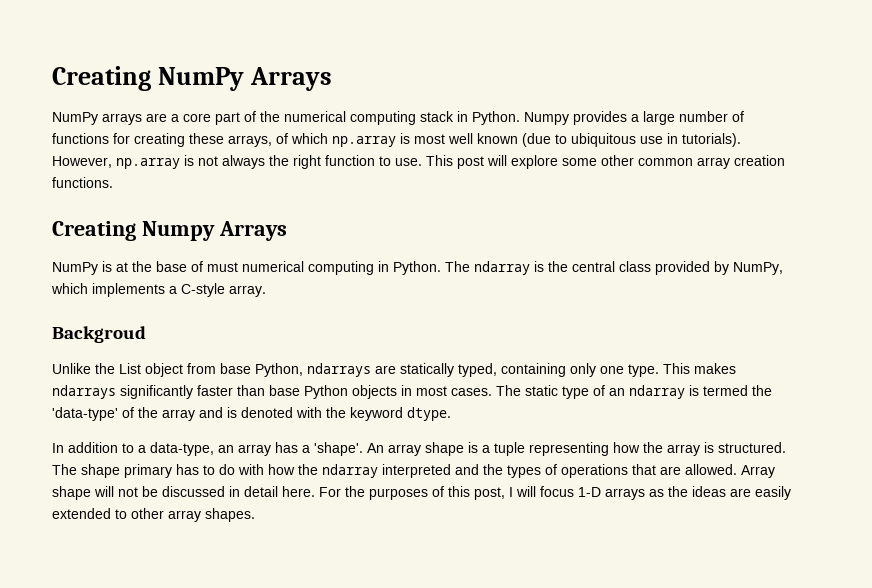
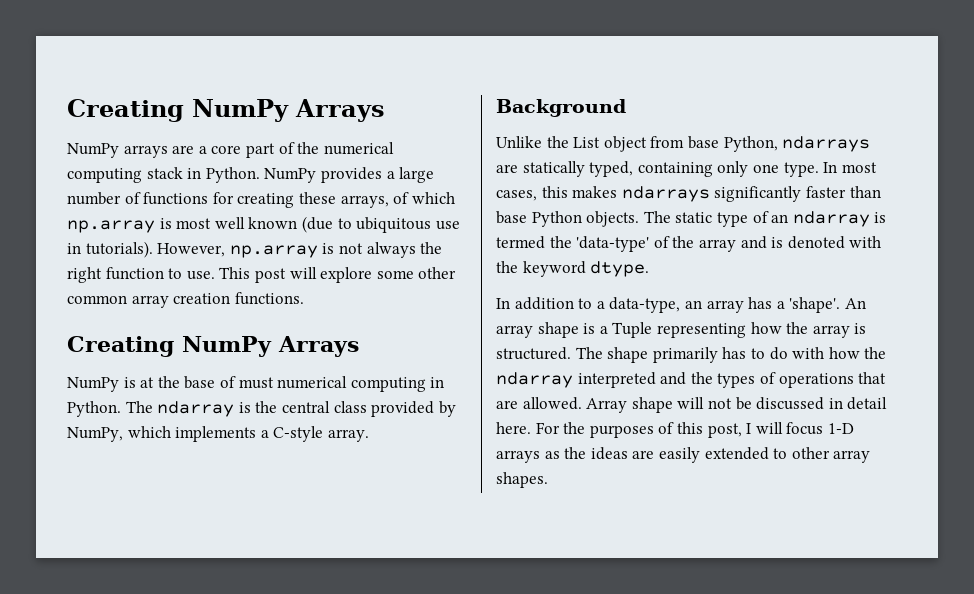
- Numpy provides a large number of functions for creating these arrays, of which np.array is most well known (due to ubiquitous use in tutorials).
+ NumPy provides a large number of functions for creating these arrays, of which np.array is most well known (due to ubiquitous use in tutorials).
  This post will explore some other common array creation functions.
- Creating Numpy Arrays
+ Creating NumPy Arrays
- Backgroud
+ Background
- This makes ndarrays significantly faster than base Python objects in most cases.
+ In most cases, this makes ndarrays significantly faster than base Python objects.
- An array shape is a tuple representing how the array is structured.
+ An array shape is a Tuple representing how the array is structured.
- The shape primary has to do with how the ndarray interpreted and the types of operations that are allowed.
+ The shape primarily has to do with how the ndarray interpreted and the types of operations that are allowed.

